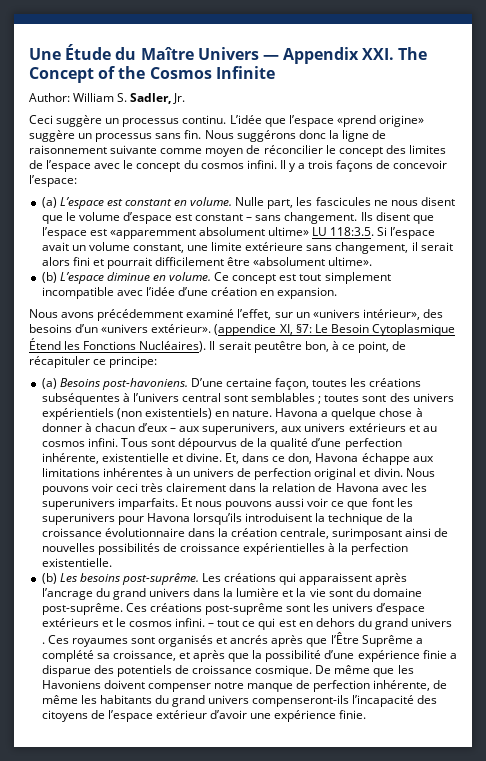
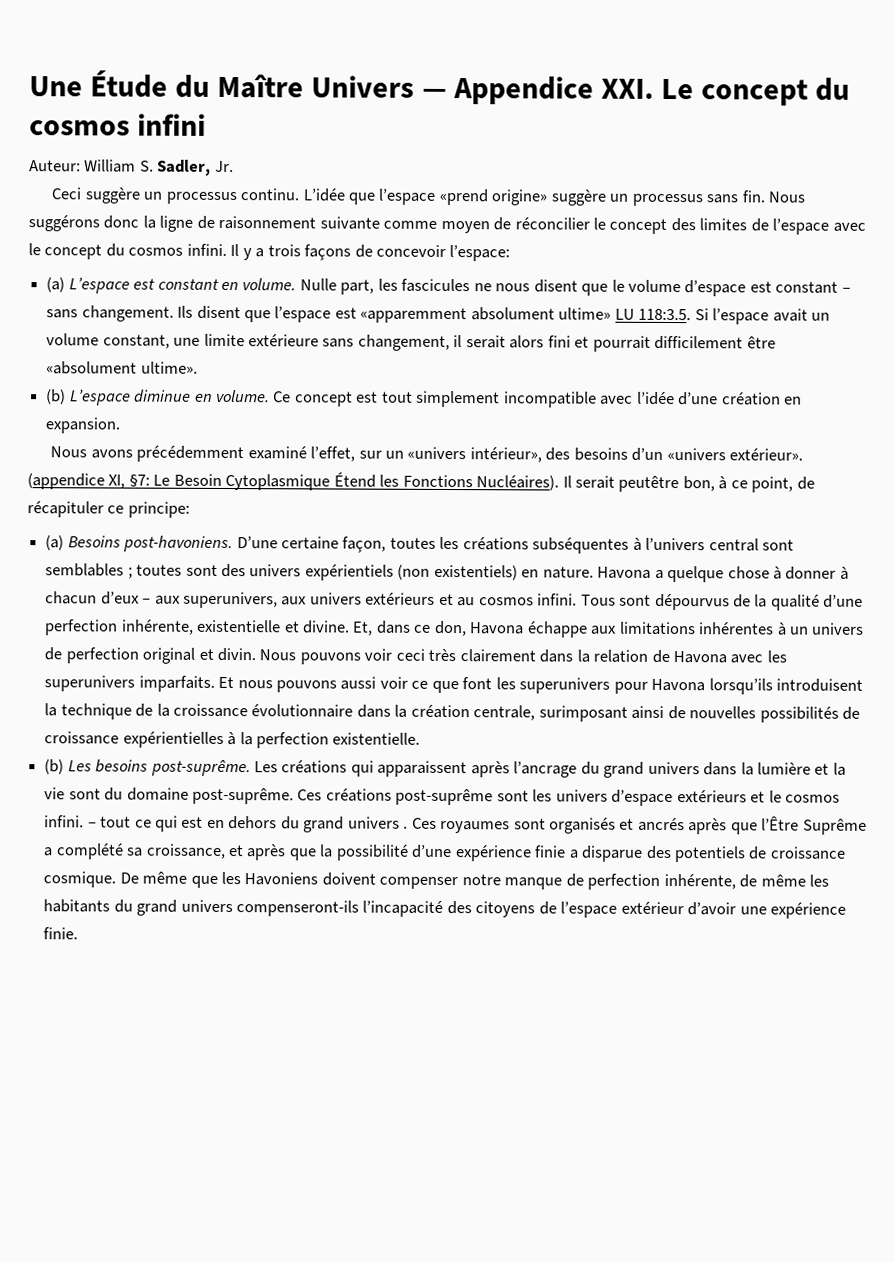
- Une Étude du Maître Univers — Appendix XXI. The Concept of the Cosmos Infinite
- Author: William S. Sadler, Jr.
+ Une Étude du Maître Univers — Appendice XXI. Le concept du cosmos infini
+ Auteur: William S. Sadler, Jr.

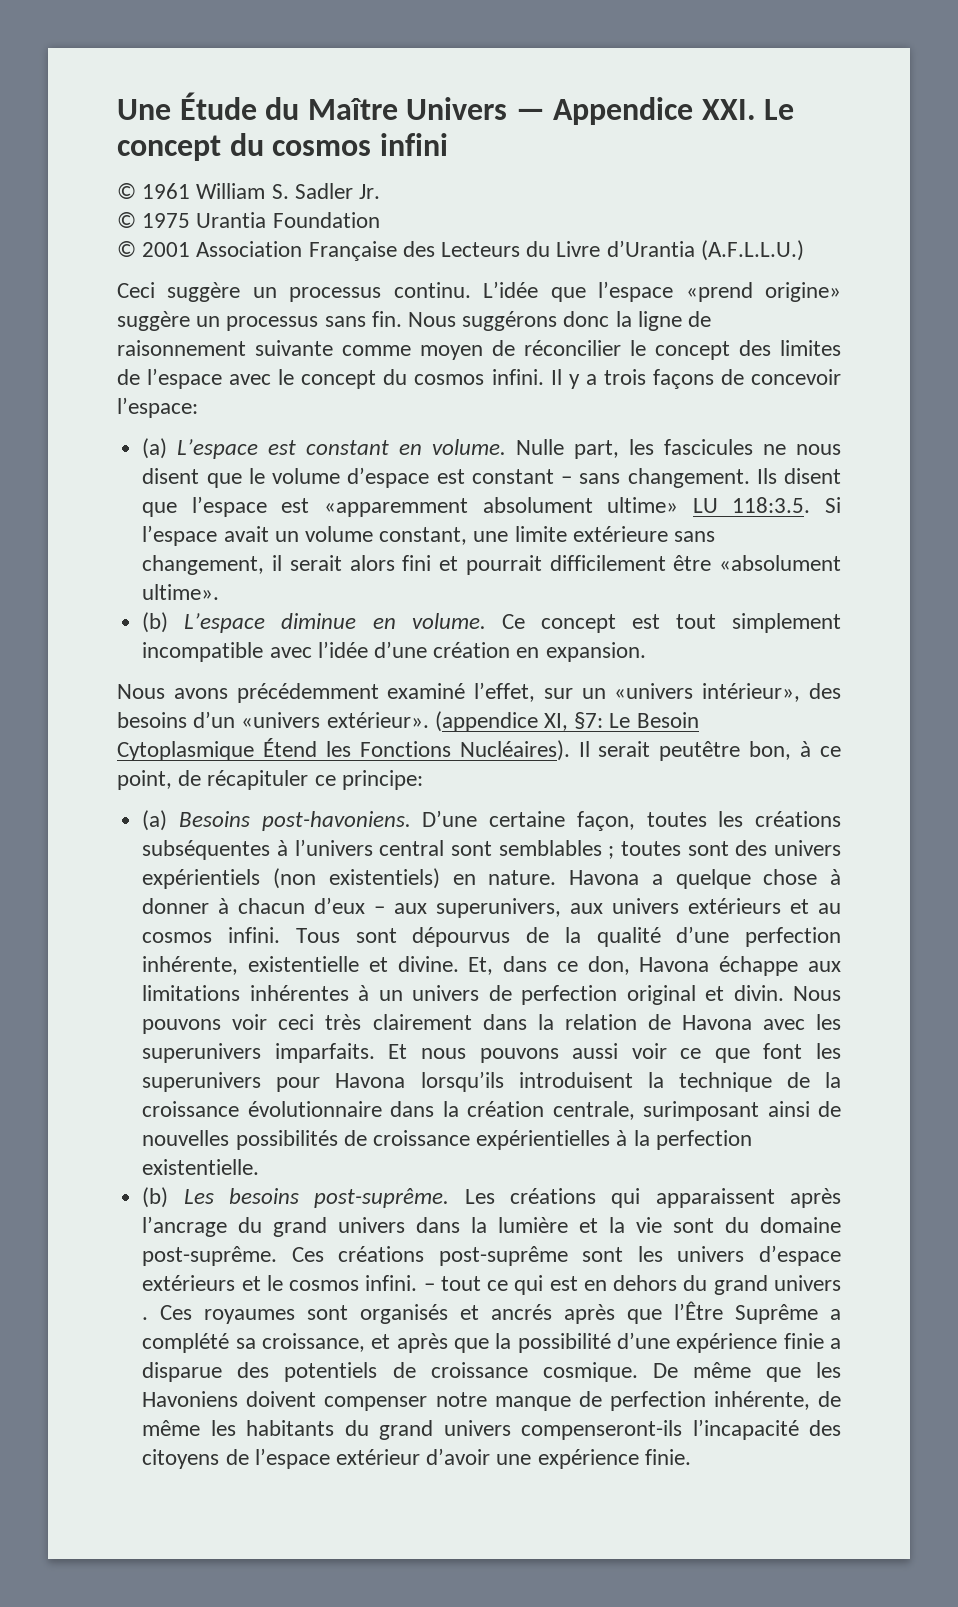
- Auteur: William S. Sadler, Jr.
+ © 1961 William S. Sadler Jr.
+ © 1975 Urantia Foundation
+ © 2001 Association Française des Lecteurs du Livre d’Urantia (A.F.L.L.U.)

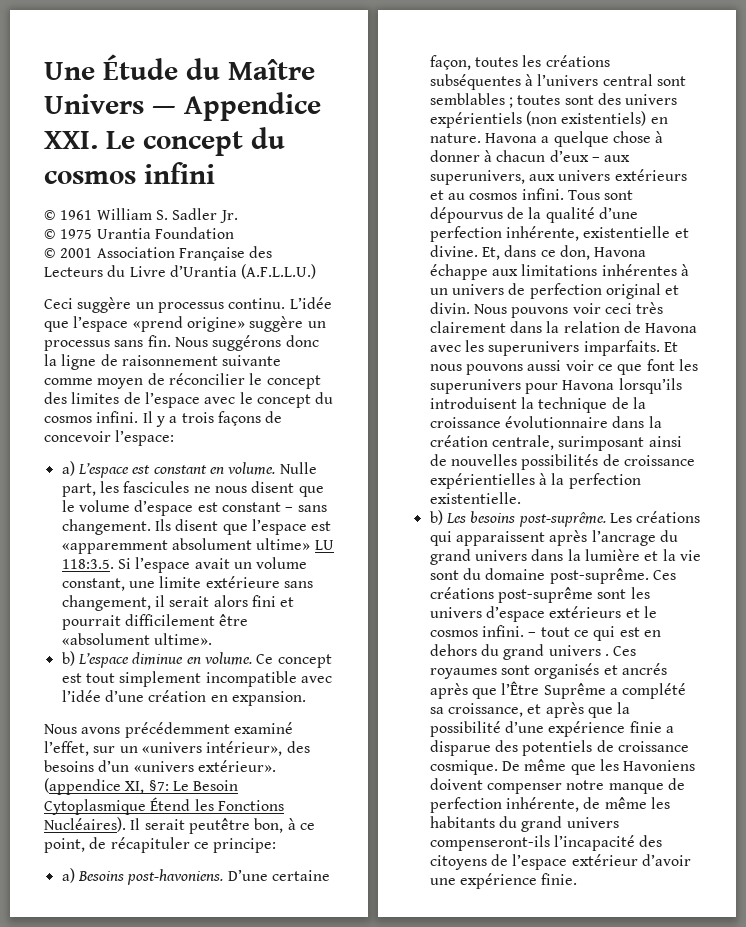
- (a) L’espace est constant en volume.
+ a) L’espace est constant en volume.
- (b) L’espace diminue en volume.
+ b) L’espace diminue en volume.
- (a) Besoins post-havoniens.
+ a) Besoins post-havoniens.
- (b) Les besoins post-suprême.
+ b) Les besoins post-suprême.

